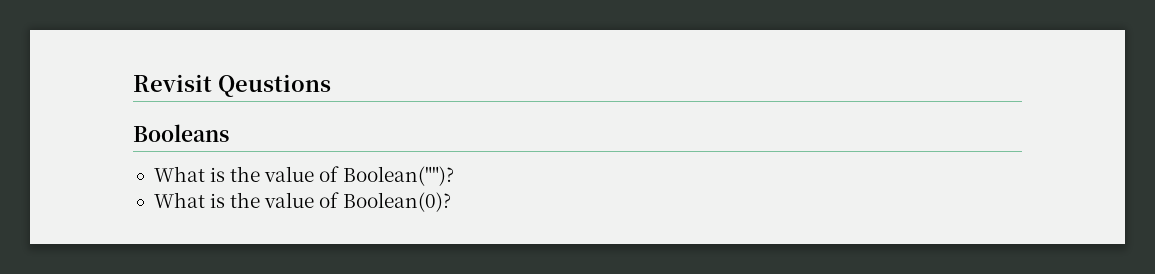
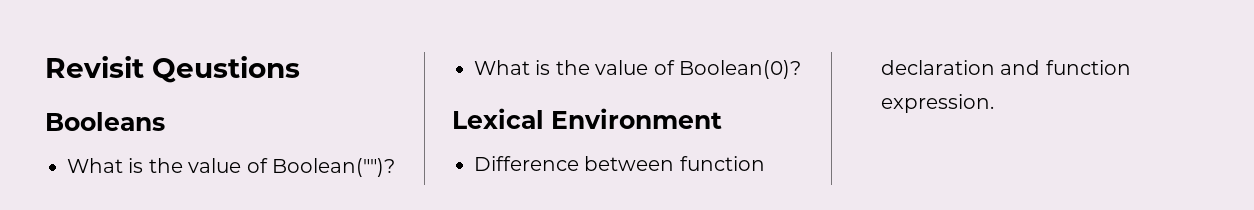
+ Lexical Environment
+ Difference between function declaration and function expression.

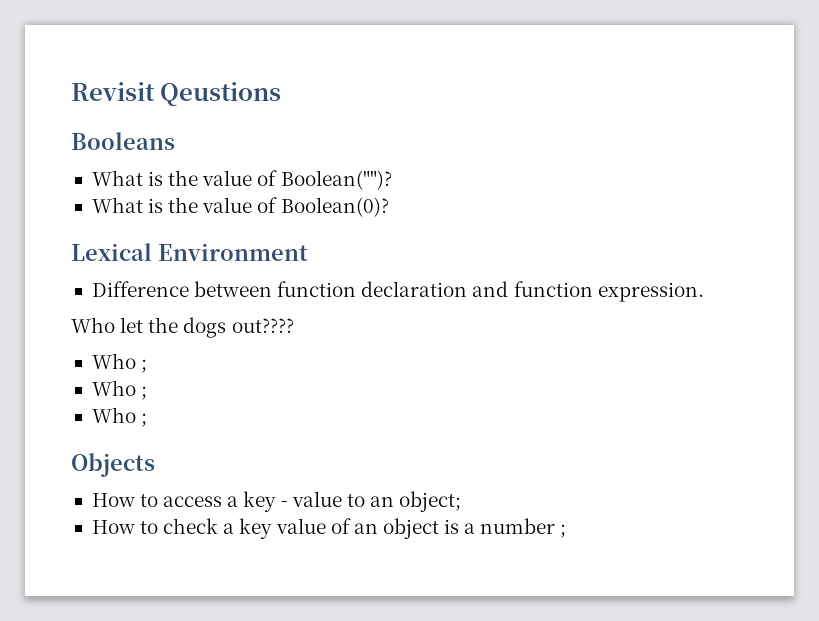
+ Who let the dogs out????
+ Who ;
+ Who ;
+ Who ;
+ Objects
+ How to access a key - value to an object;
+ How to check a key value of an object is a number ;

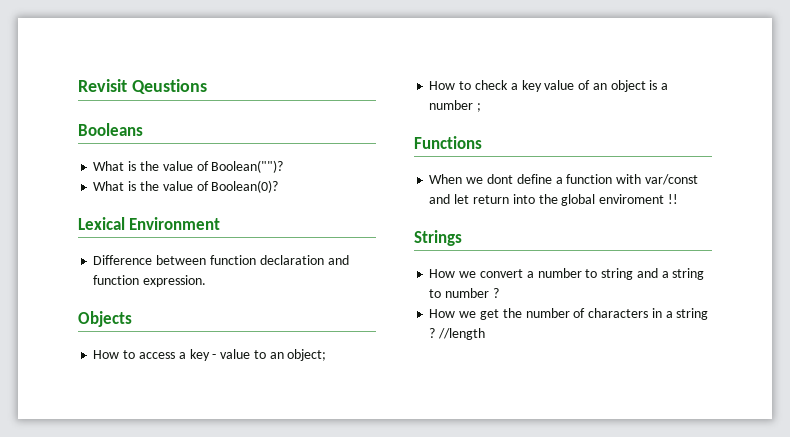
- Who let the dogs out????
- Who ;
- Who ;
- Who ;
+ Functions
+ When we dont define a function with var/const and let return into the global enviroment !!
+ Strings
+ How we convert a number to string and a string to number ?
+ How we get the number of characters in a string ? //length

